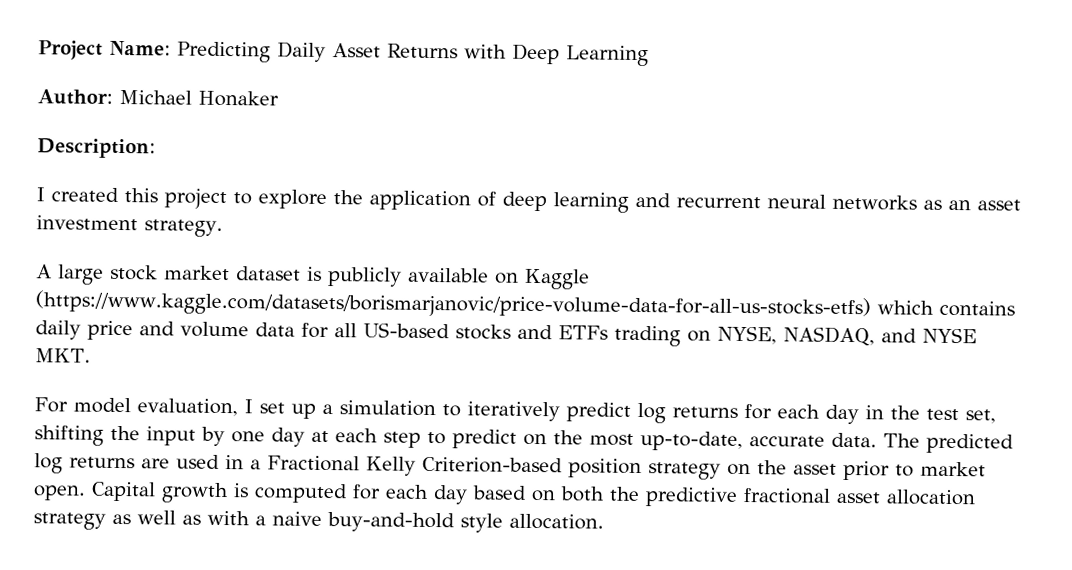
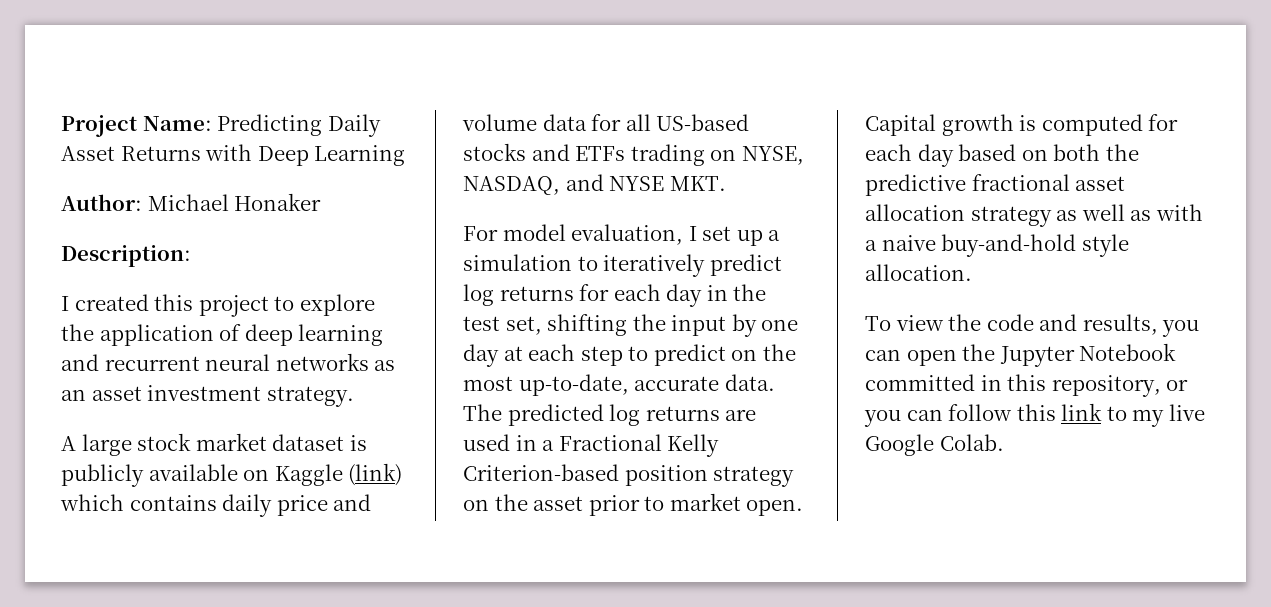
- A large stock market dataset is publicly available on Kaggle (https://www.kaggle.com/datasets/borismarjanovic/price-volume-data-for-all-us-stocks-etfs) which contains daily price and volume data for all US-based stocks and ETFs trading on NYSE, NASDAQ, and NYSE MKT.
+ A large stock market dataset is publicly available on Kaggle (link) which contains daily price and volume data for all US-based stocks and ETFs trading on NYSE, NASDAQ, and NYSE MKT.
+ To view the code and results, you can open the Jupyter Notebook committed in this repository, or you can follow this link to my live Google Colab.

